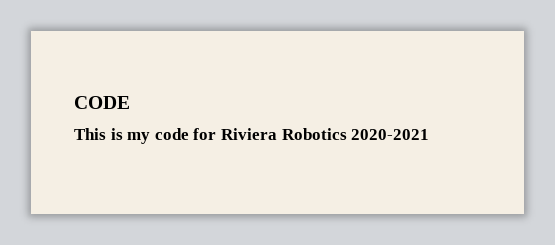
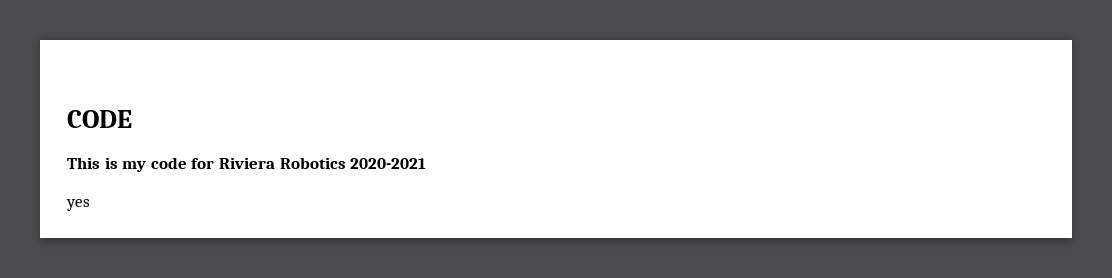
+ yes

